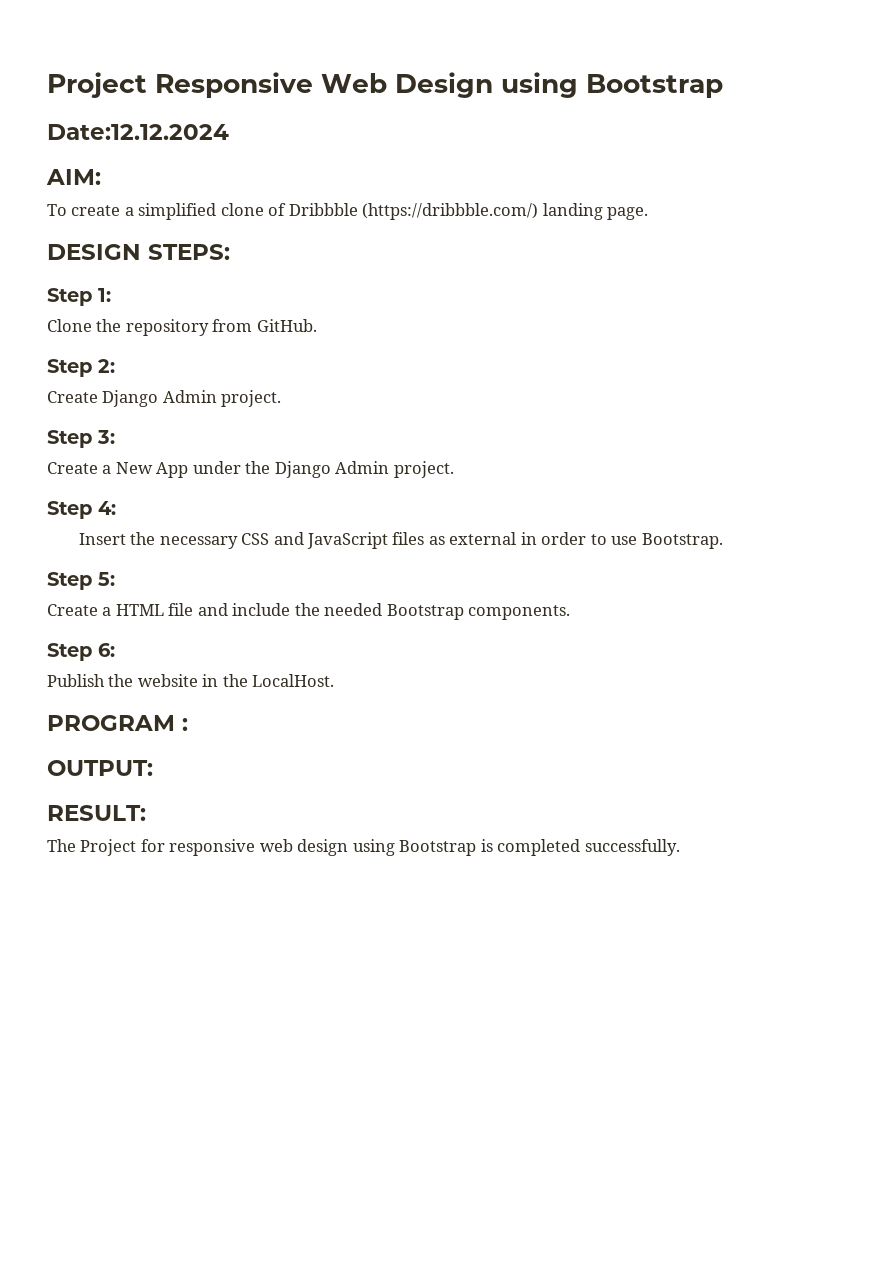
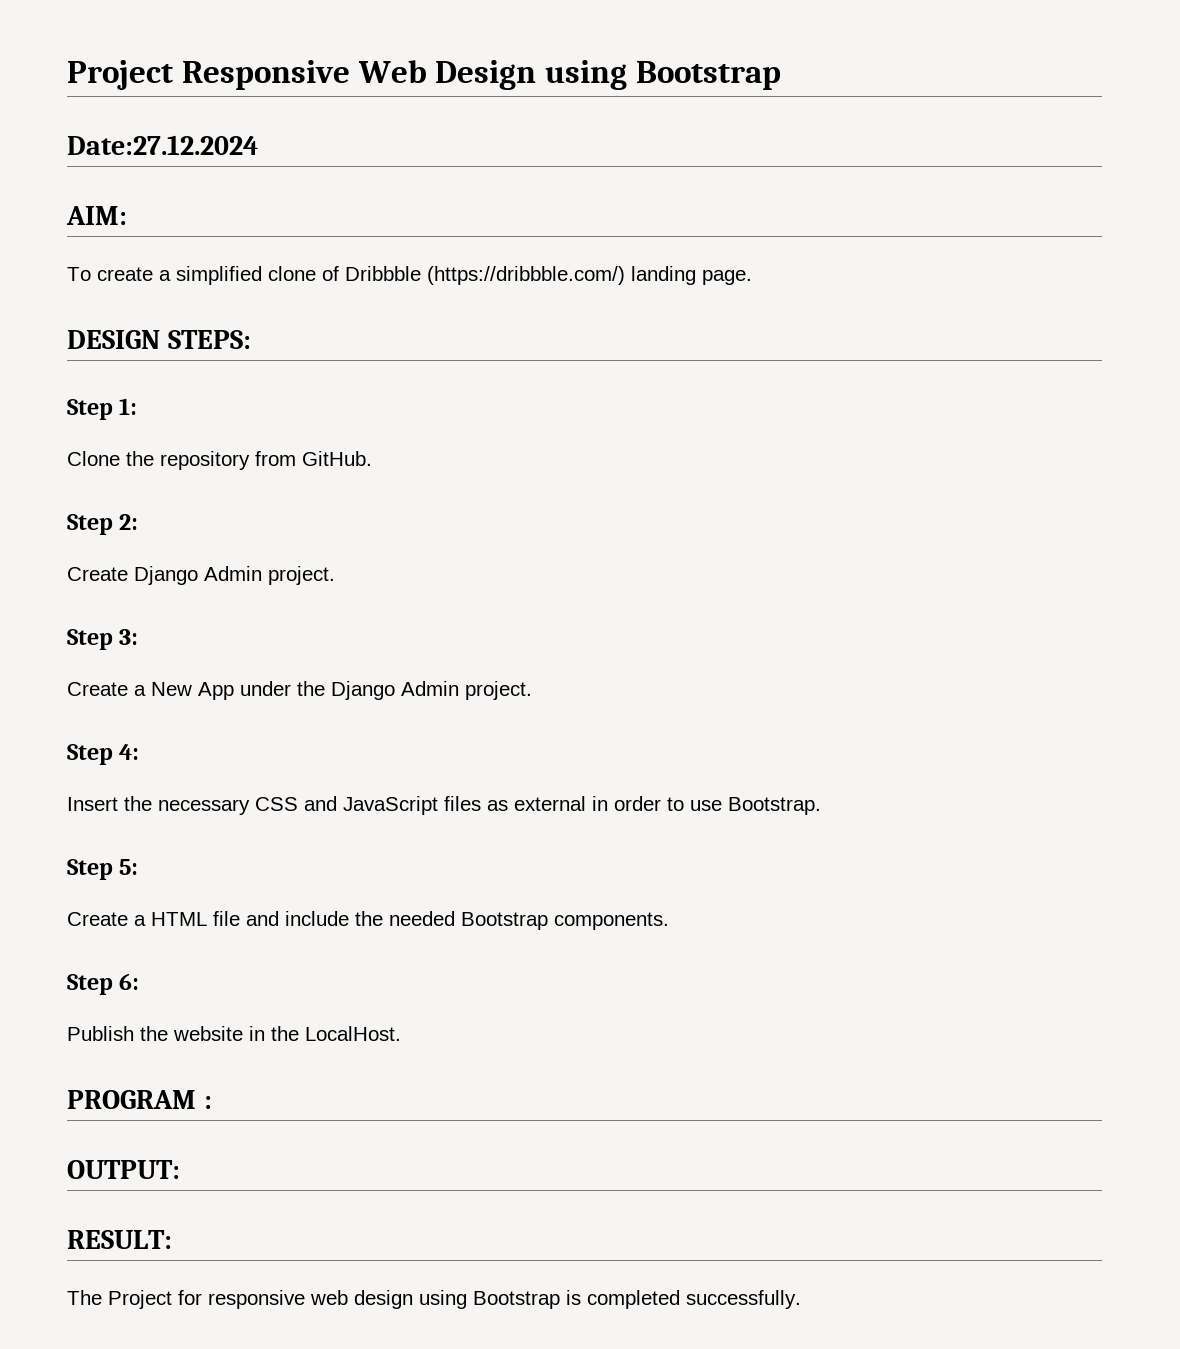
- Date:12.12.2024
+ Date:27.12.2024

